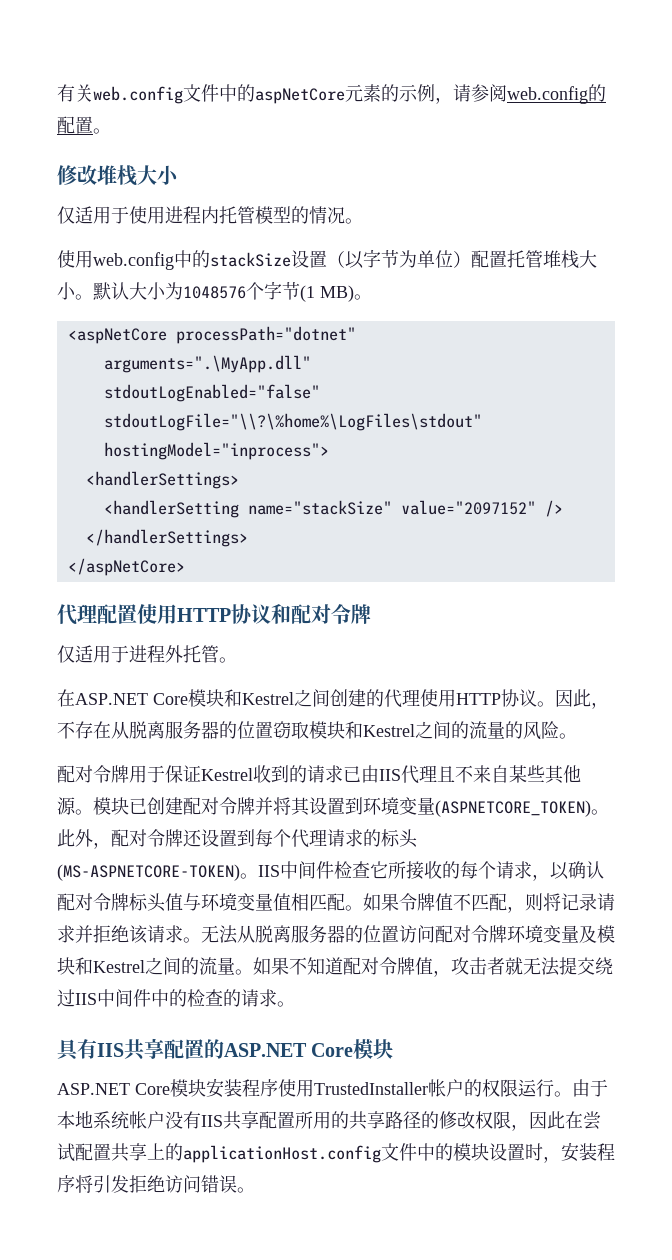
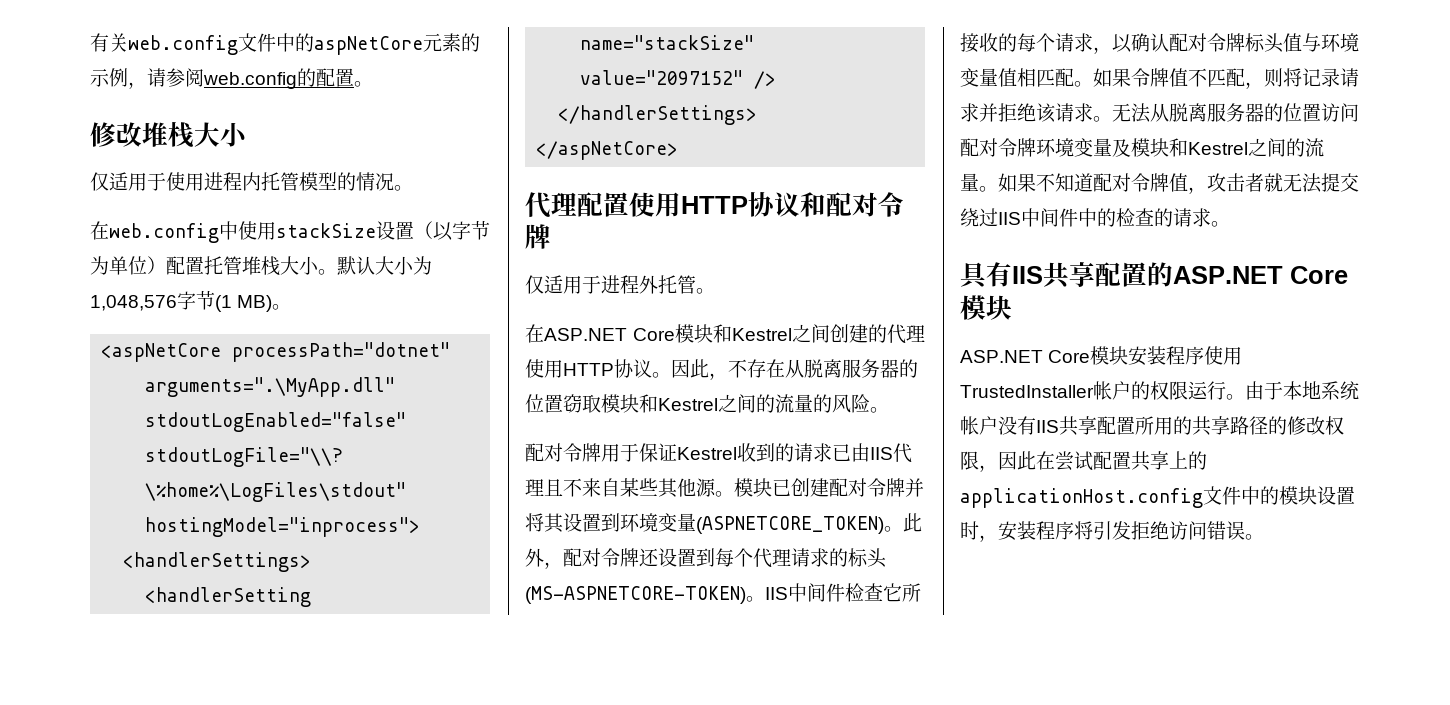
- 使用web.config中的stackSize设置（以字节为单位）配置托管堆栈大小。
+ 在web.config中使用stackSize设置（以字节为单位）配置托管堆栈大小。
- 默认大小为1048576个字节(1 MB)。
+ 默认大小为1,048,576字节(1 MB)。

